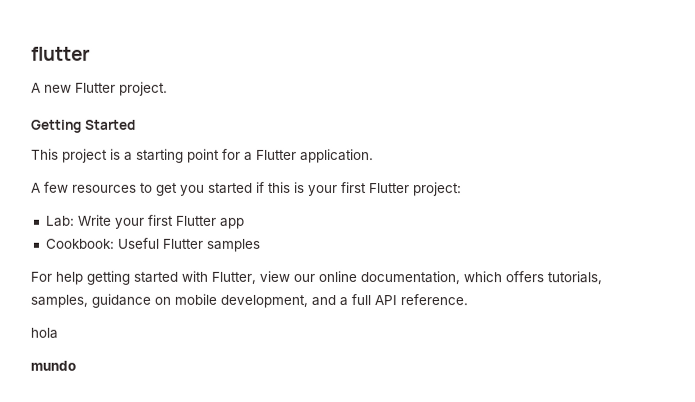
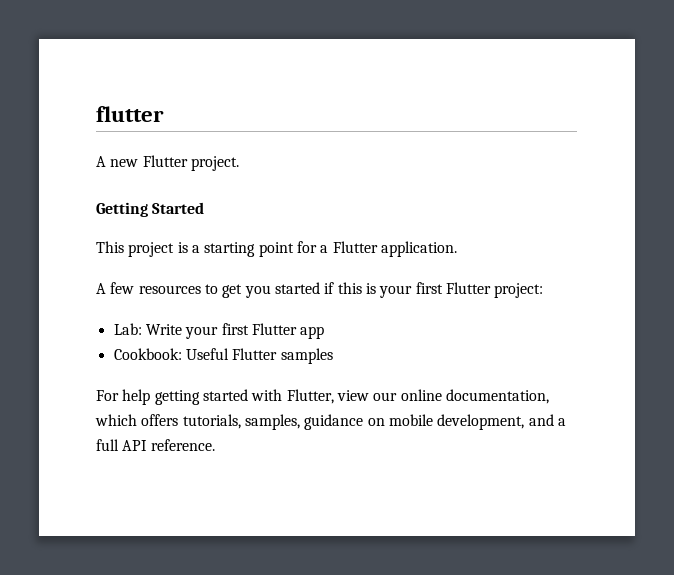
- hola
- mundo

